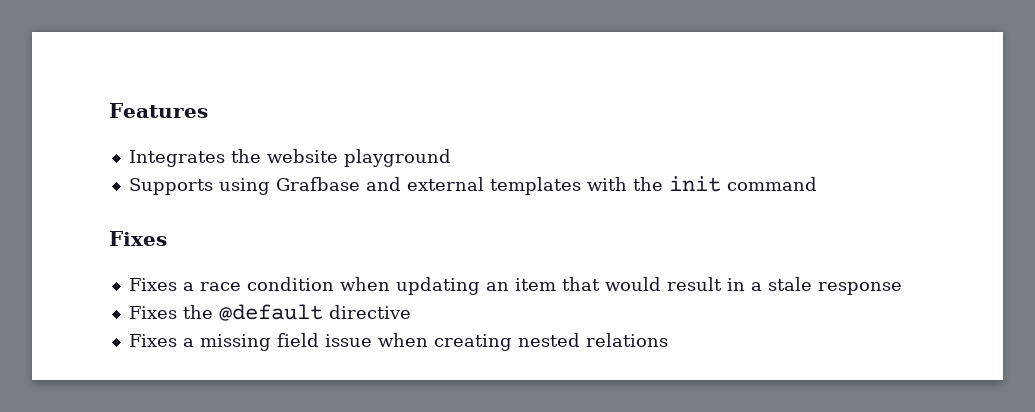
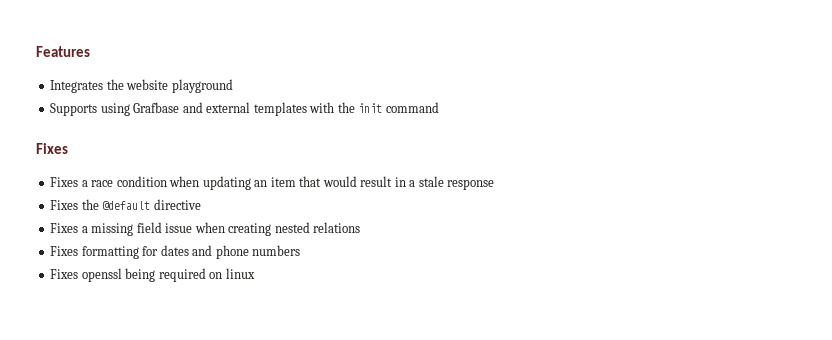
+ Fixes formatting for dates and phone numbers
+ Fixes openssl being required on linux

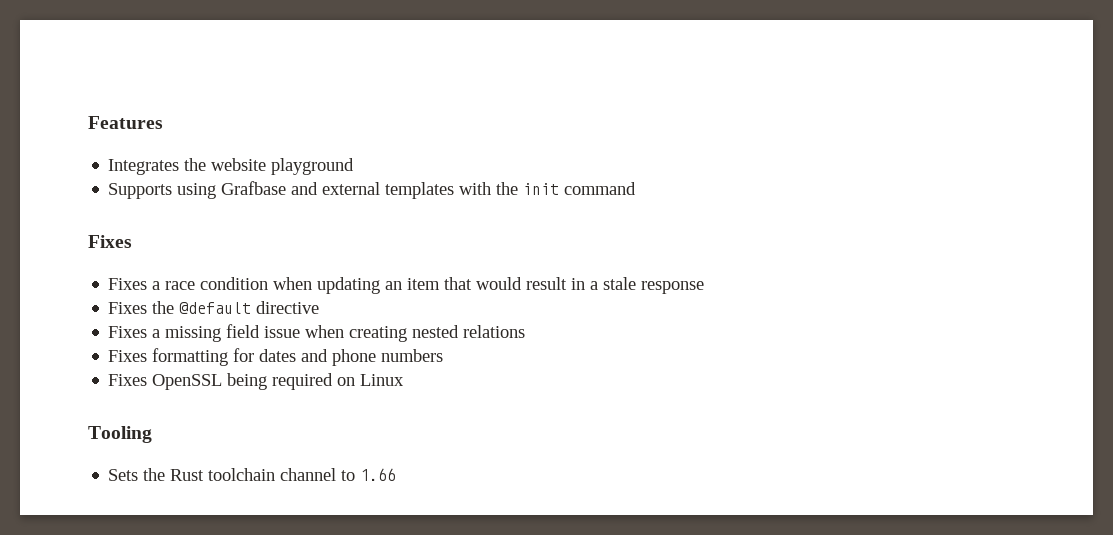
- Fixes openssl being required on linux
+ Fixes OpenSSL being required on Linux
+ Tooling
+ Sets the Rust toolchain channel to 1.66

